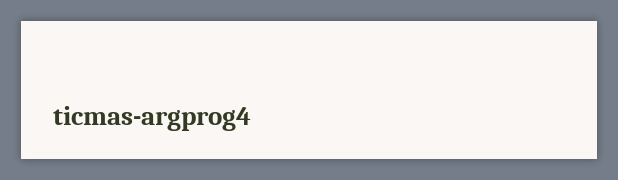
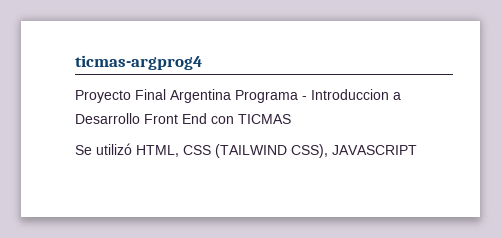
+ Proyecto Final Argentina Programa - Introduccion a Desarrollo Front End con TICMAS
+ Se utilizó HTML, CSS (TAILWIND CSS), JAVASCRIPT

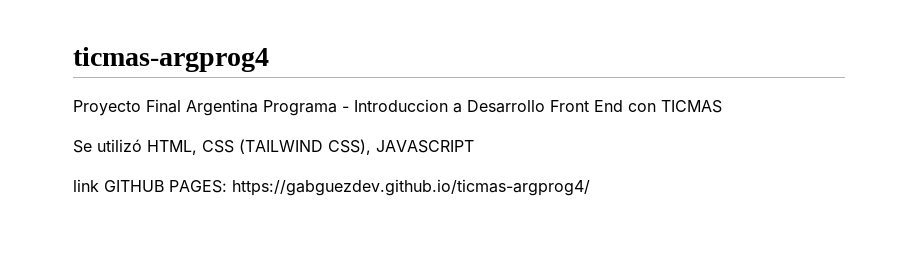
+ link GITHUB PAGES: https://gabguezdev.github.io/ticmas-argprog4/

